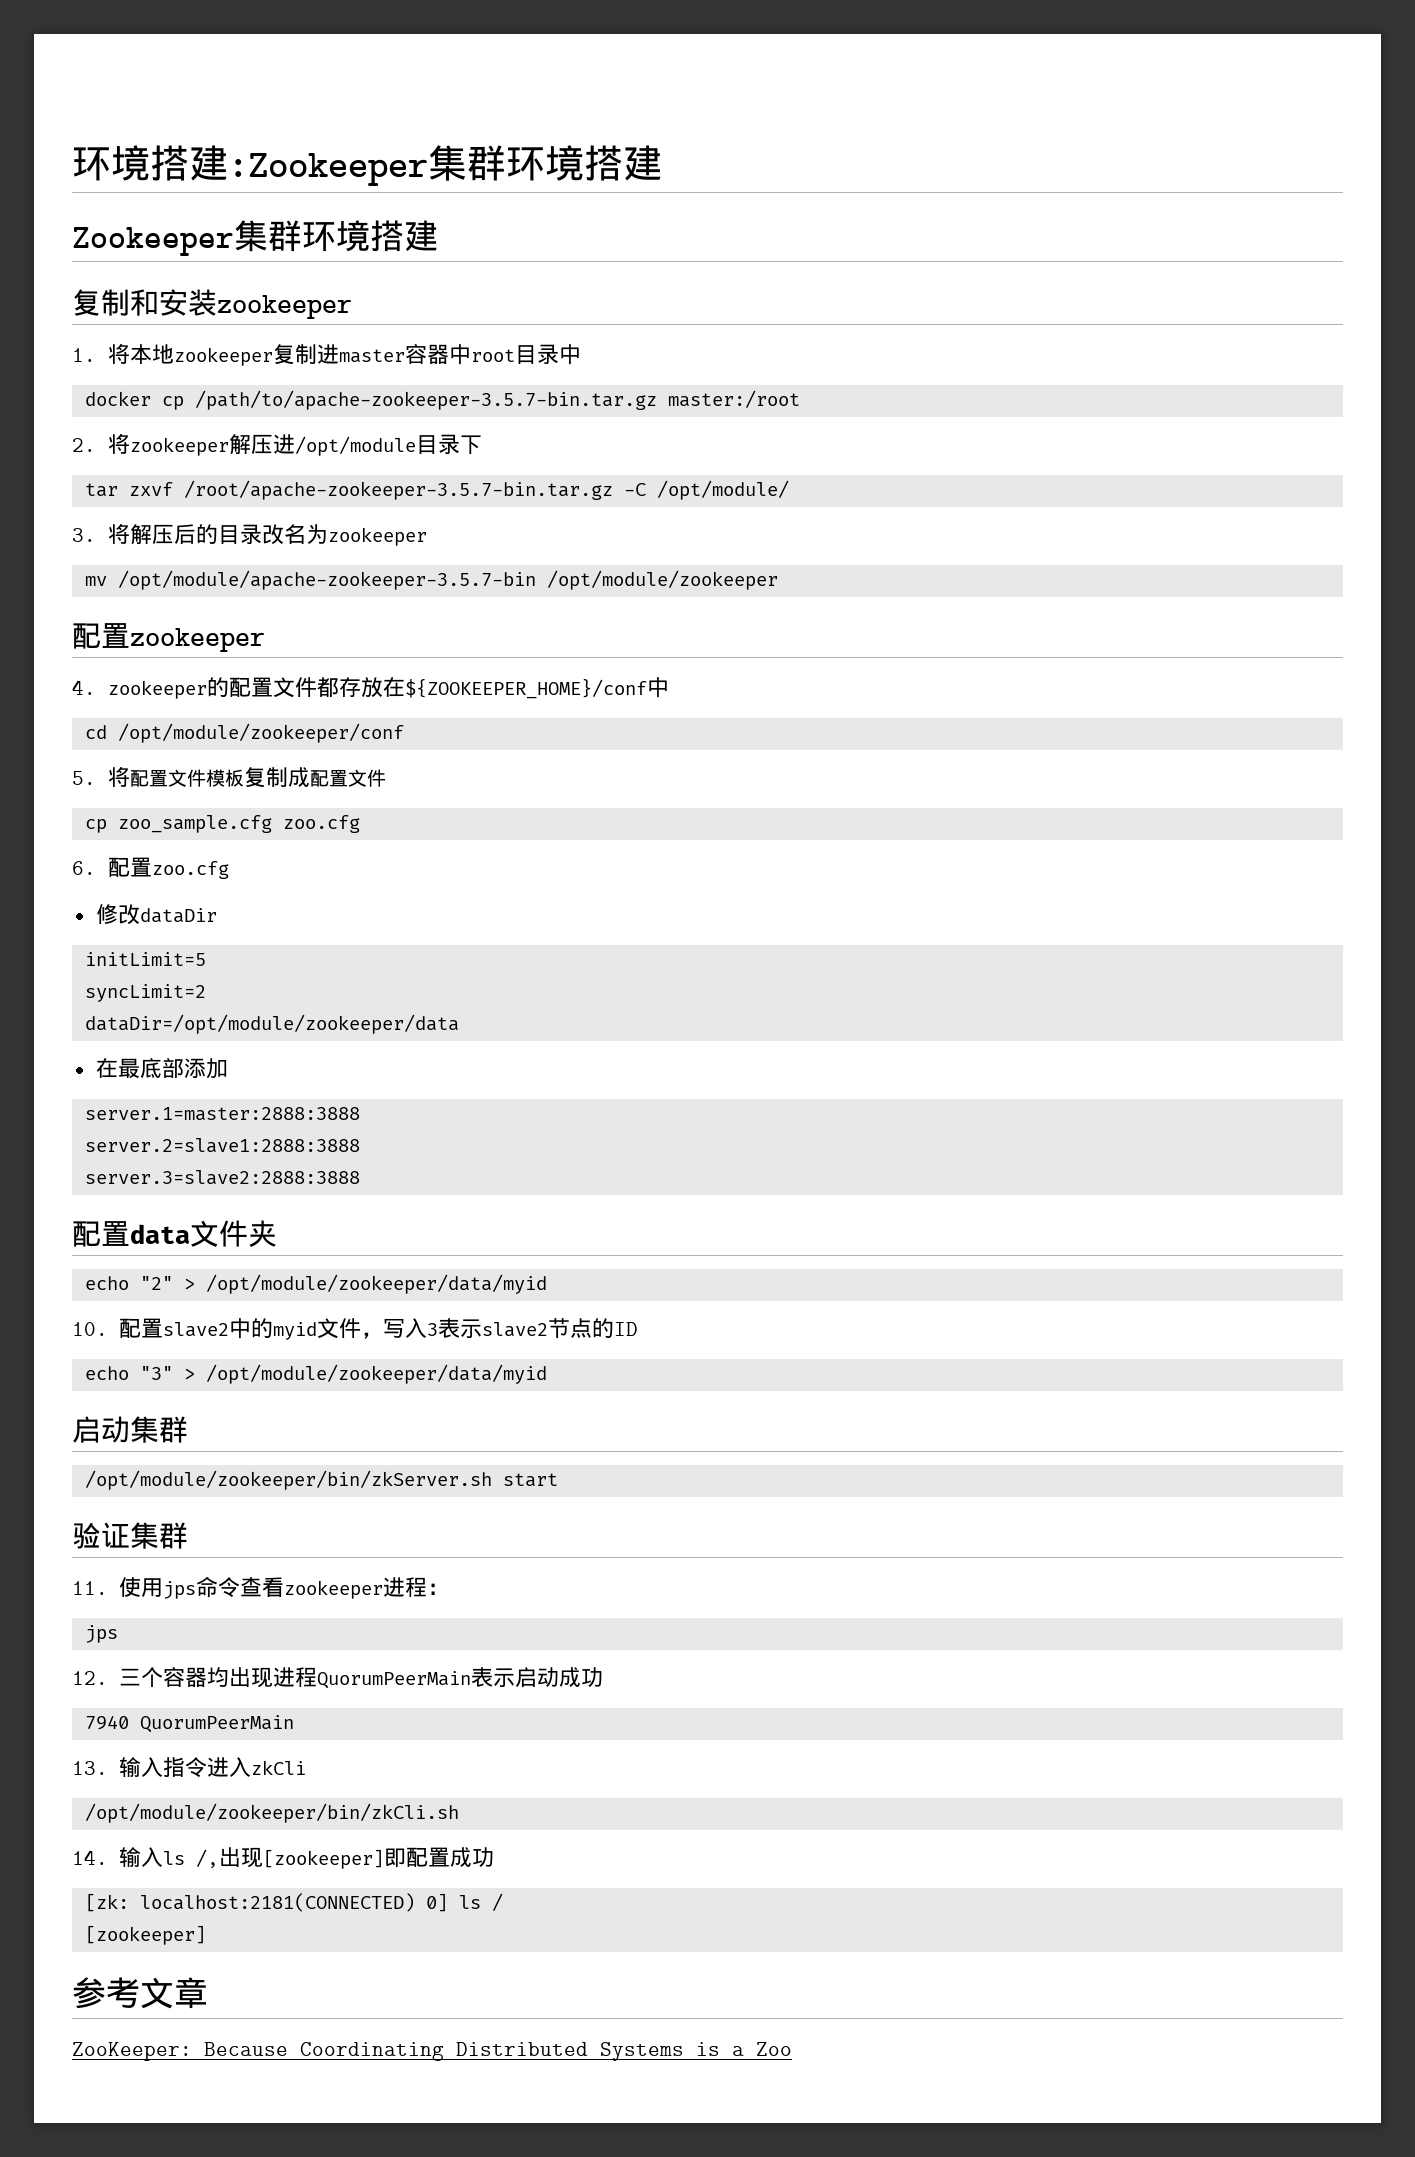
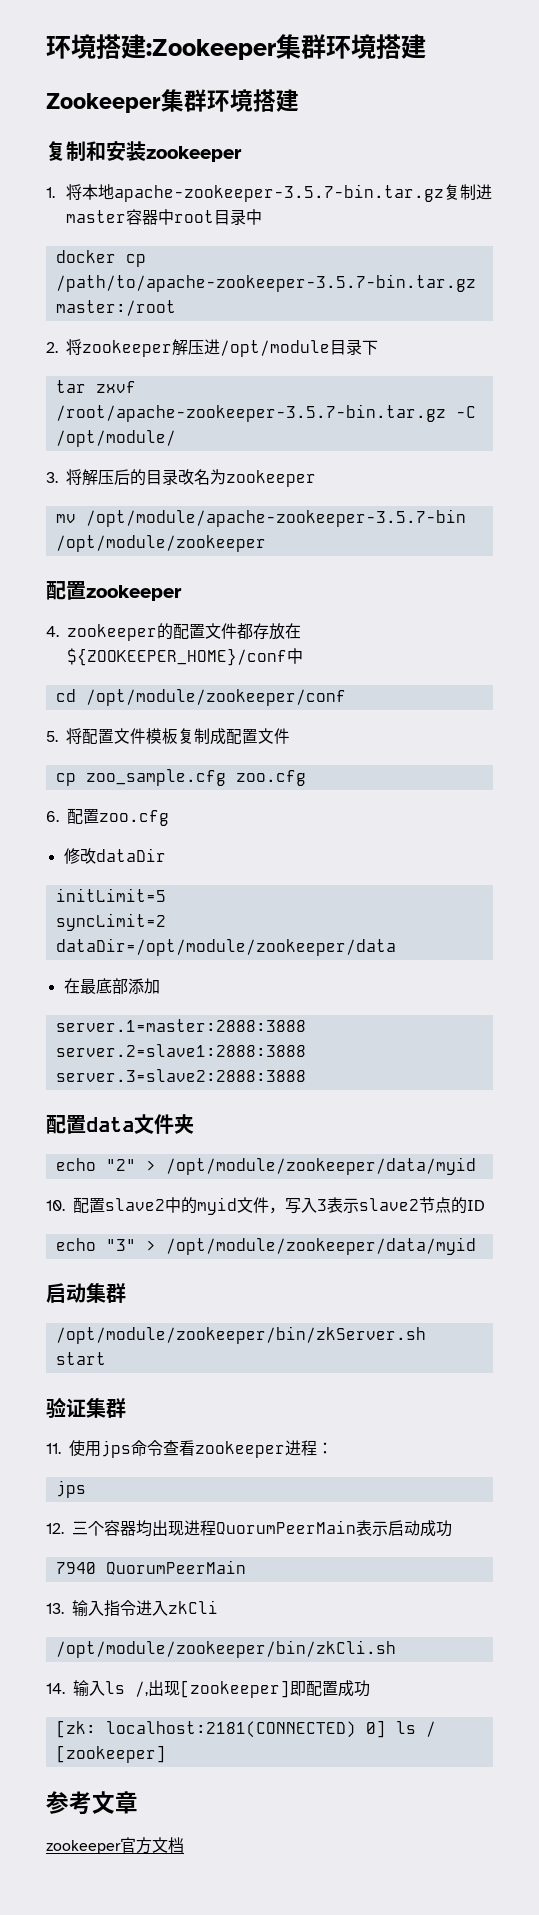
- 1.将本地zookeeper复制进master容器中root目录中
+ 1.将本地apache-zookeeper-3.5.7-bin.tar.gz复制进master容器中root目录中
- ZooKeeper: Because Coordinating Distributed Systems is a Zoo
+ zookeeper官方文档

